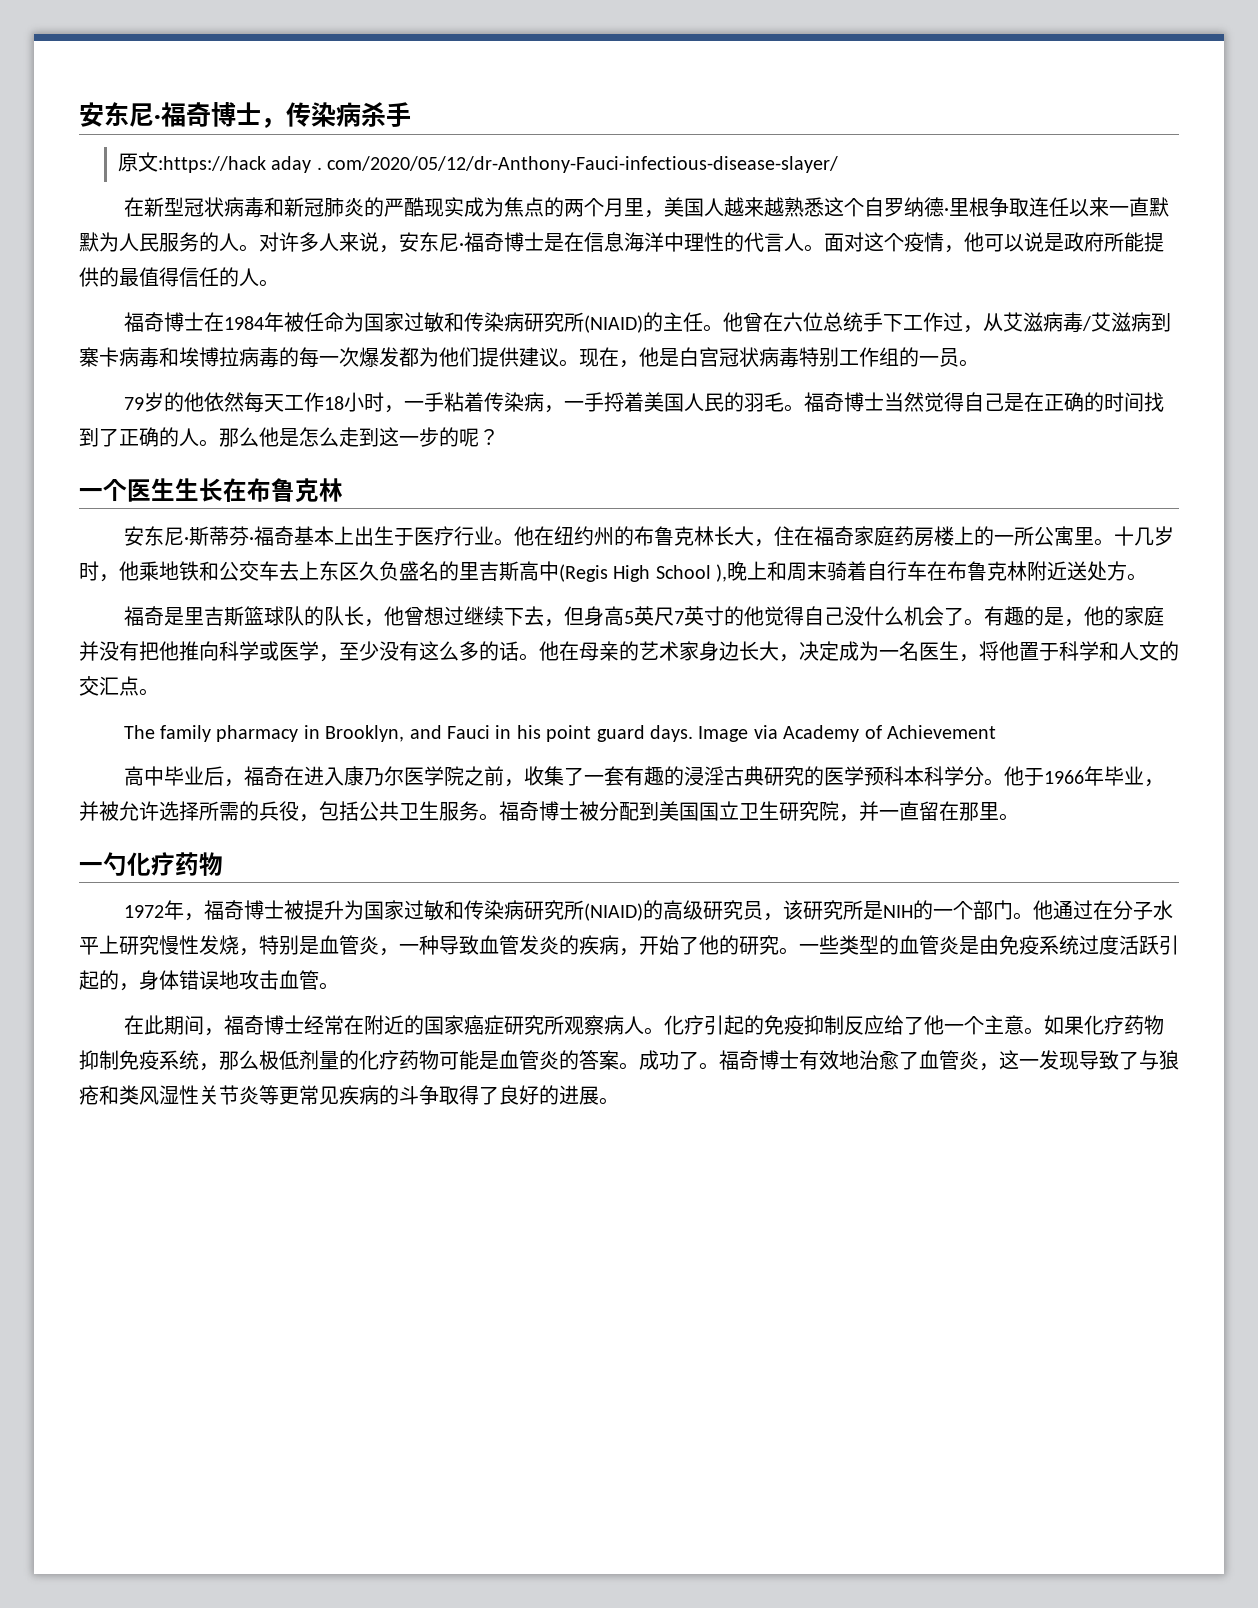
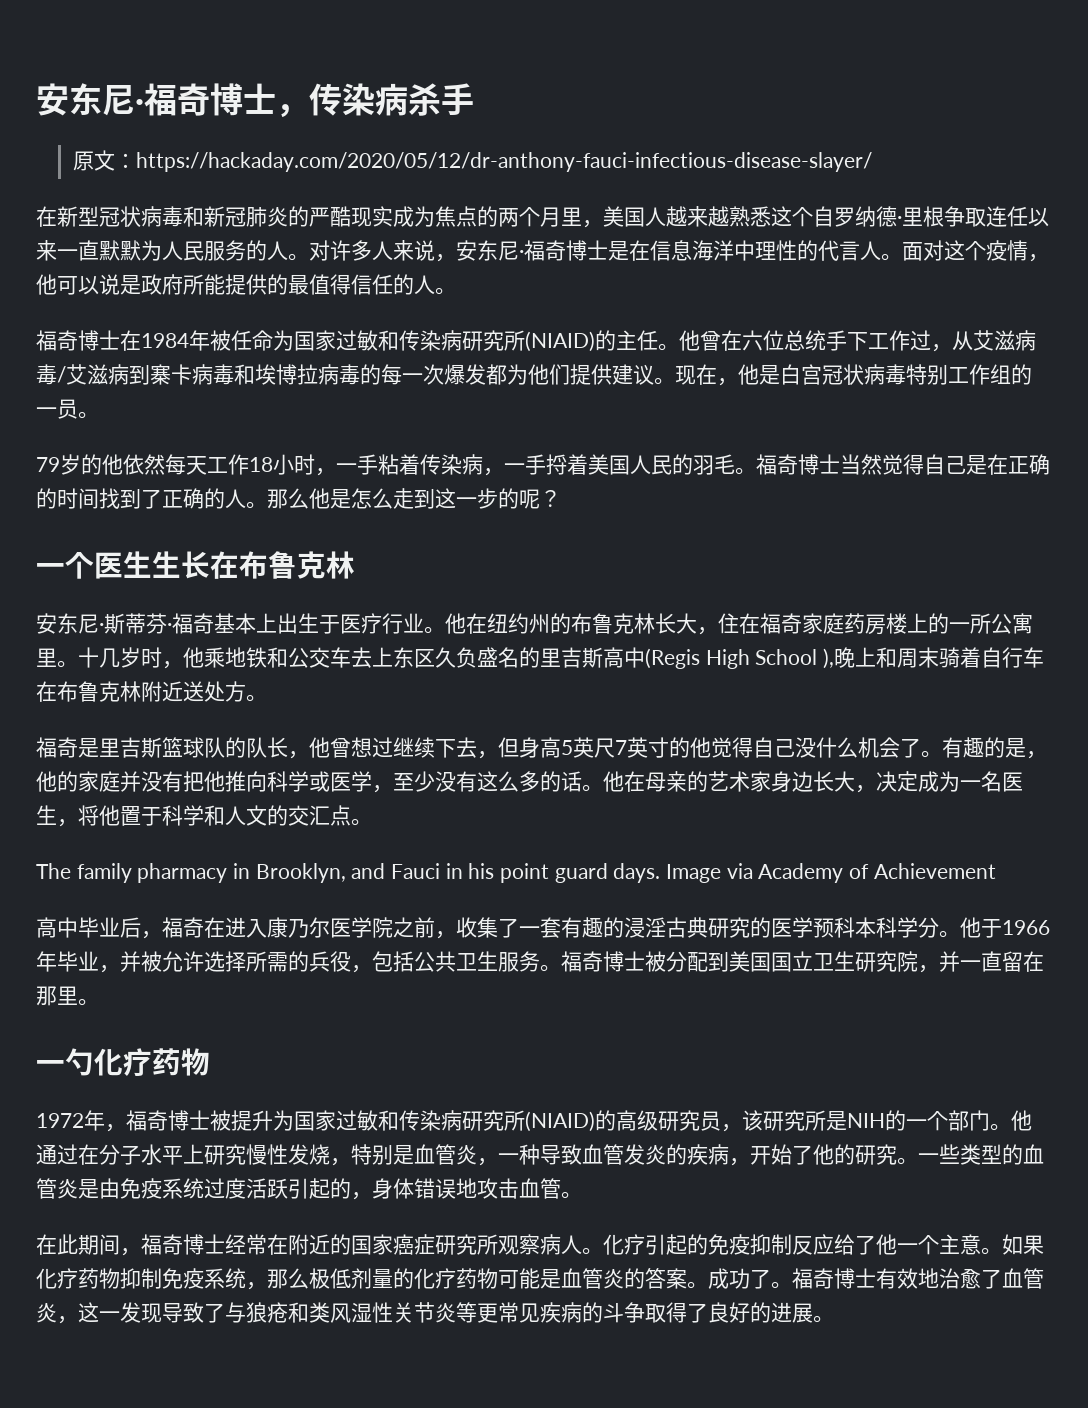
- 原文:https://hack aday . com/2020/05/12/dr-Anthony-Fauci-infectious-disease-slayer/
+ 原文：https://hackaday.com/2020/05/12/dr-anthony-fauci-infectious-disease-slayer/

